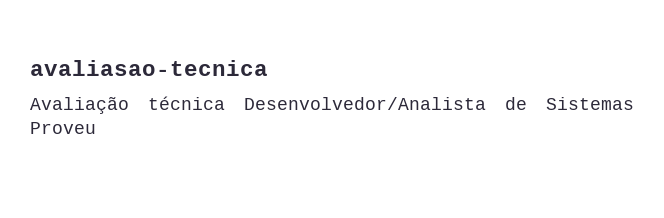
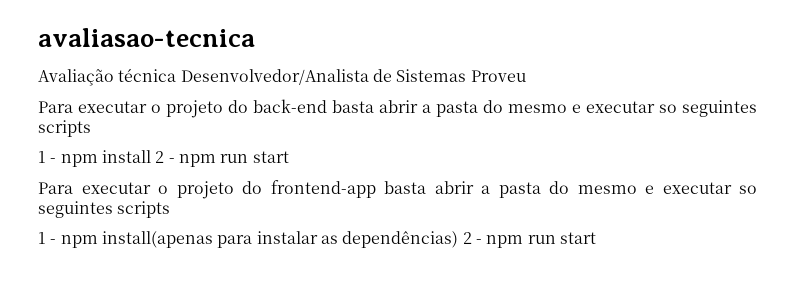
+ Para executar o projeto do back-end basta abrir a pasta do mesmo e executar so seguintes scripts
+ 1 - npm install 2 - npm run start
+ Para executar o projeto do frontend-app basta abrir a pasta do mesmo e executar so seguintes scripts
+ 1 - npm install(apenas para instalar as dependências) 2 - npm run start

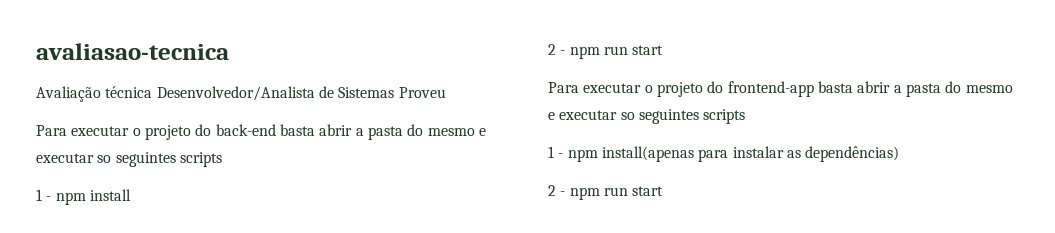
- 1 - npm install 2 - npm run start
+ 1 - npm install
+ 2 - npm run start
- 1 - npm install(apenas para instalar as dependências) 2 - npm run start
+ 1 - npm install(apenas para instalar as dependências)
+ 2 - npm run start

